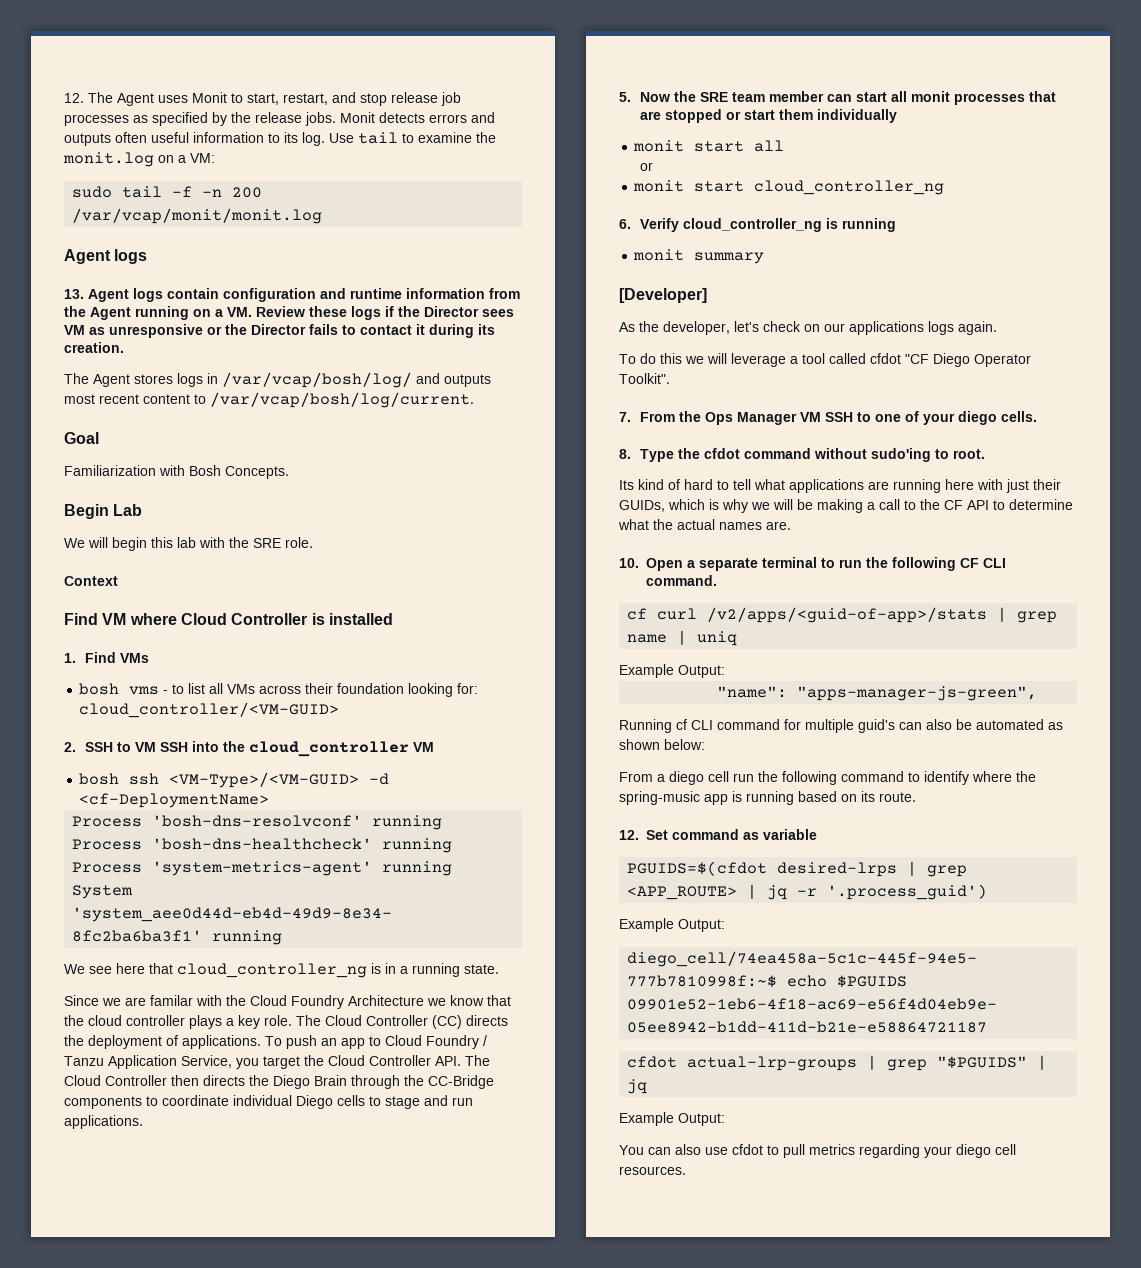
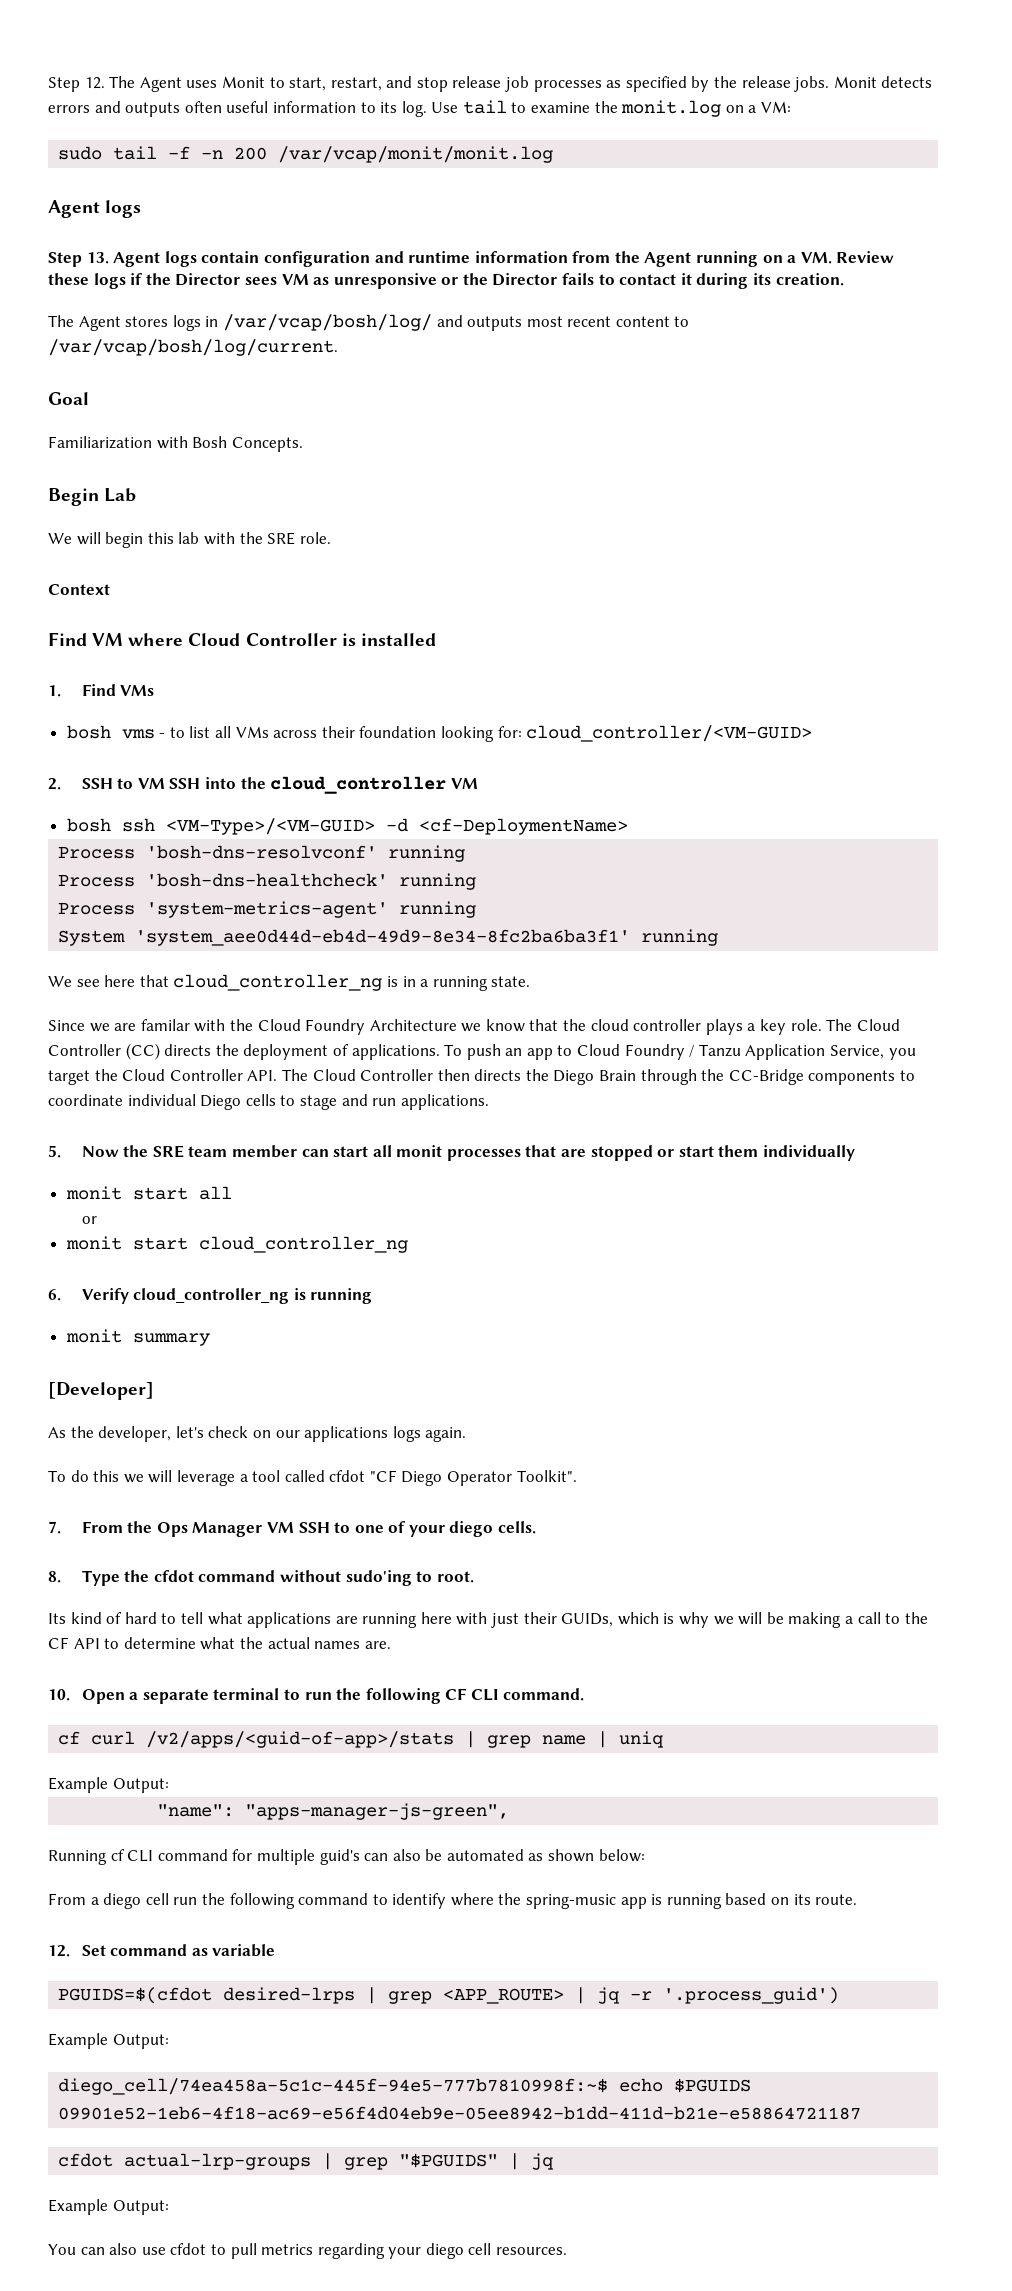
- 12. The Agent uses Monit to start, restart, and stop release job processes as specified by the release jobs.
+ Step 12. The Agent uses Monit to start, restart, and stop release job processes as specified by the release jobs.
- 13. Agent logs contain configuration and runtime information from the Agent running on a VM. Review these logs if the Director sees VM as unresponsive or the Director fails to contact it during its creation.
+ Step 13. Agent logs contain configuration and runtime information from the Agent running on a VM. Review these logs if the Director sees VM as unresponsive or the Director fails to contact it during its creation.

